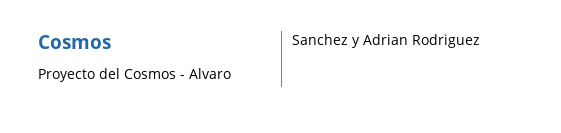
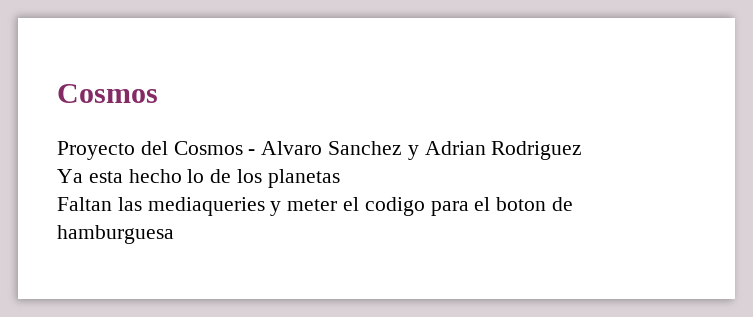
+ Ya esta hecho lo de los planetas
+ Faltan las mediaqueries y meter el codigo para el boton de hamburguesa

